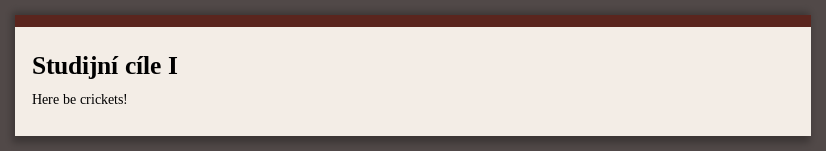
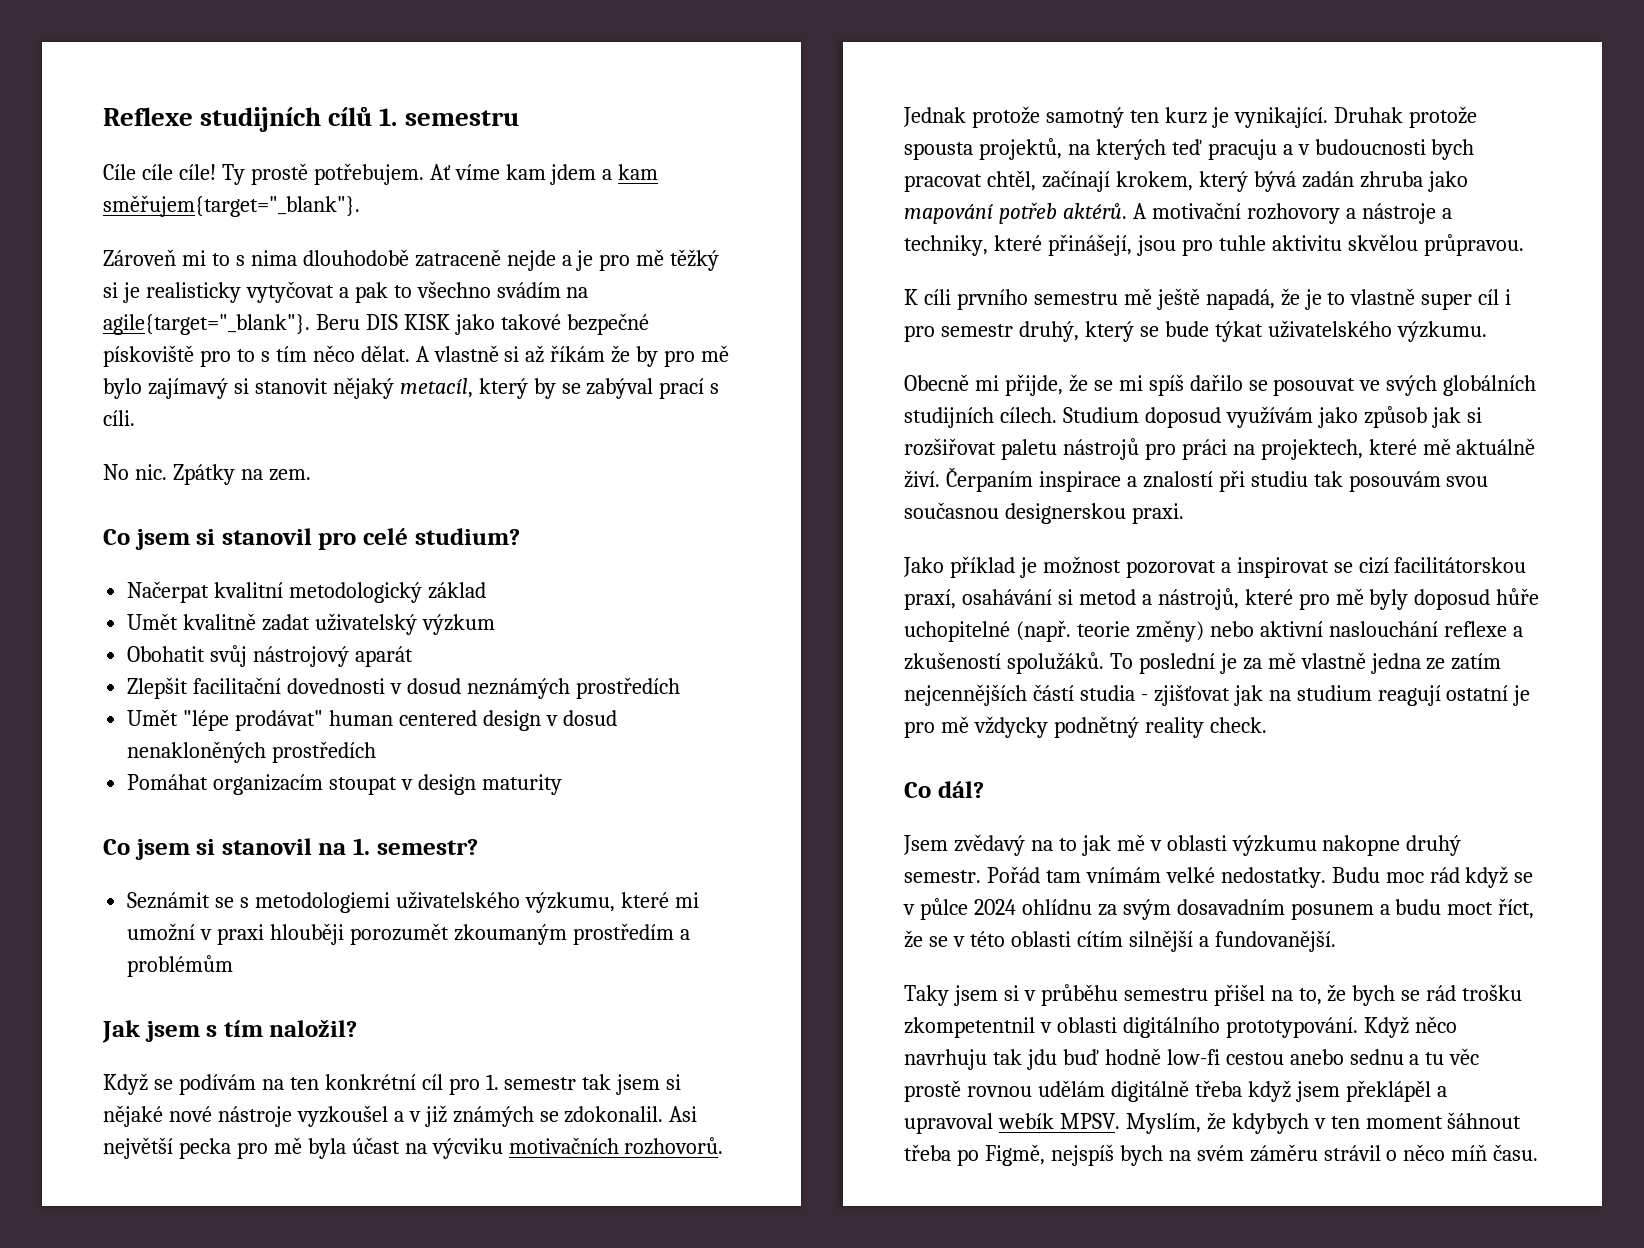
- Studijní cíle I
- Here be crickets!
+ Reflexe studijních cílů 1. semestru
+ Cíle cíle cíle! Ty prostě potřebujem. Ať víme kam jdem a kam směřujem{target="_blank"}.
+ Zároveň mi to s nima dlouhodobě zatraceně nejde a je pro mě těžký si je realisticky vytyčovat a pak to všechno svádím na agile{target="_blank"}. Beru DIS KISK jako takové bezpečné pískoviště pro to s tím něco dělat. A vlastně si až říkám že by pro mě bylo zajímavý si stanovit nějaký metacíl, který by se zabýval prací s cíli.
+ No nic. Zpátky na zem.
+ Co jsem si stanovil pro celé studium?
+ Načerpat kvalitní metodologický základ
+ Umět kvalitně zadat uživatelský výzkum
+ Obohatit svůj nástrojový aparát
+ Zlepšit facilitační dovednosti v dosud neznámých prostředích
+ Umět "lépe prodávat" human centered design v dosud nenakloněných prostředích
+ Pomáhat organizacím stoupat v design maturity
+ Co jsem si stanovil na 1. semestr?
+ Seznámit se s metodologiemi uživatelského výzkumu, které mi umožní v praxi hlouběji porozumět zkoumaným prostředím a problémům
+ Jak jsem s tím naložil?
+ Když se podívám na ten konkrétní cíl pro 1. semestr tak jsem si nějaké nové nástroje vyzkoušel a v již známých se zdokonalil. Asi největší pecka pro mě byla účast na výcviku motivačních rozhovorů. Jednak protože samotný ten kurz je vynikající. Druhak protože spousta projektů, na kterých teď pracuju a v budoucnosti bych pracovat chtěl, začínají krokem, který bývá zadán zhruba jako mapování potřeb aktérů. A motivační rozhovory a nástroje a techniky, které přinášejí, jsou pro tuhle aktivitu skvělou průpravou.
+ K cíli prvního semestru mě ještě napadá, že je to vlastně super cíl i pro semestr druhý, který se bude týkat uživatelského výzkumu.
+ Obecně mi přijde, že se mi spíš dařilo se posouvat ve svých globálních studijních cílech. Studium doposud využívám jako způsob jak si rozšiřovat paletu nástrojů pro práci na projektech, které mě aktuálně živí. Čerpaním inspirace a znalostí při studiu tak posouvám svou současnou designerskou praxi.
+ Jako příklad je možnost pozorovat a inspirovat se cizí facilitátorskou praxí, osahávání si metod a nástrojů, které pro mě byly doposud hůře uchopitelné (např. teorie změny) nebo aktivní naslouchání reflexe a zkušeností spolužáků. To poslední je za mě vlastně jedna ze zatím nejcennějších částí studia - zjišťovat jak na studium reagují ostatní je pro mě vždycky podnětný reality check.
+ Co dál?
+ Jsem zvědavý na to jak mě v oblasti výzkumu nakopne druhý semestr. Pořád tam vnímám velké nedostatky. Budu moc rád když se v půlce 2024 ohlídnu za svým dosavadním posunem a budu moct říct, že se v této oblasti cítím silnější a fundovanější.
+ Taky jsem si v průběhu semestru přišel na to, že bych se rád trošku zkompetentnil v oblasti digitálního prototypování. Když něco navrhuju tak jdu buď hodně low-fi cestou anebo sednu a tu věc prostě rovnou udělám digitálně třeba když jsem překlápěl a upravoval webík MPSV. Myslím, že kdybych v ten moment šáhnout třeba po Figmě, nejspíš bych na svém záměru strávil o něco míň času.

